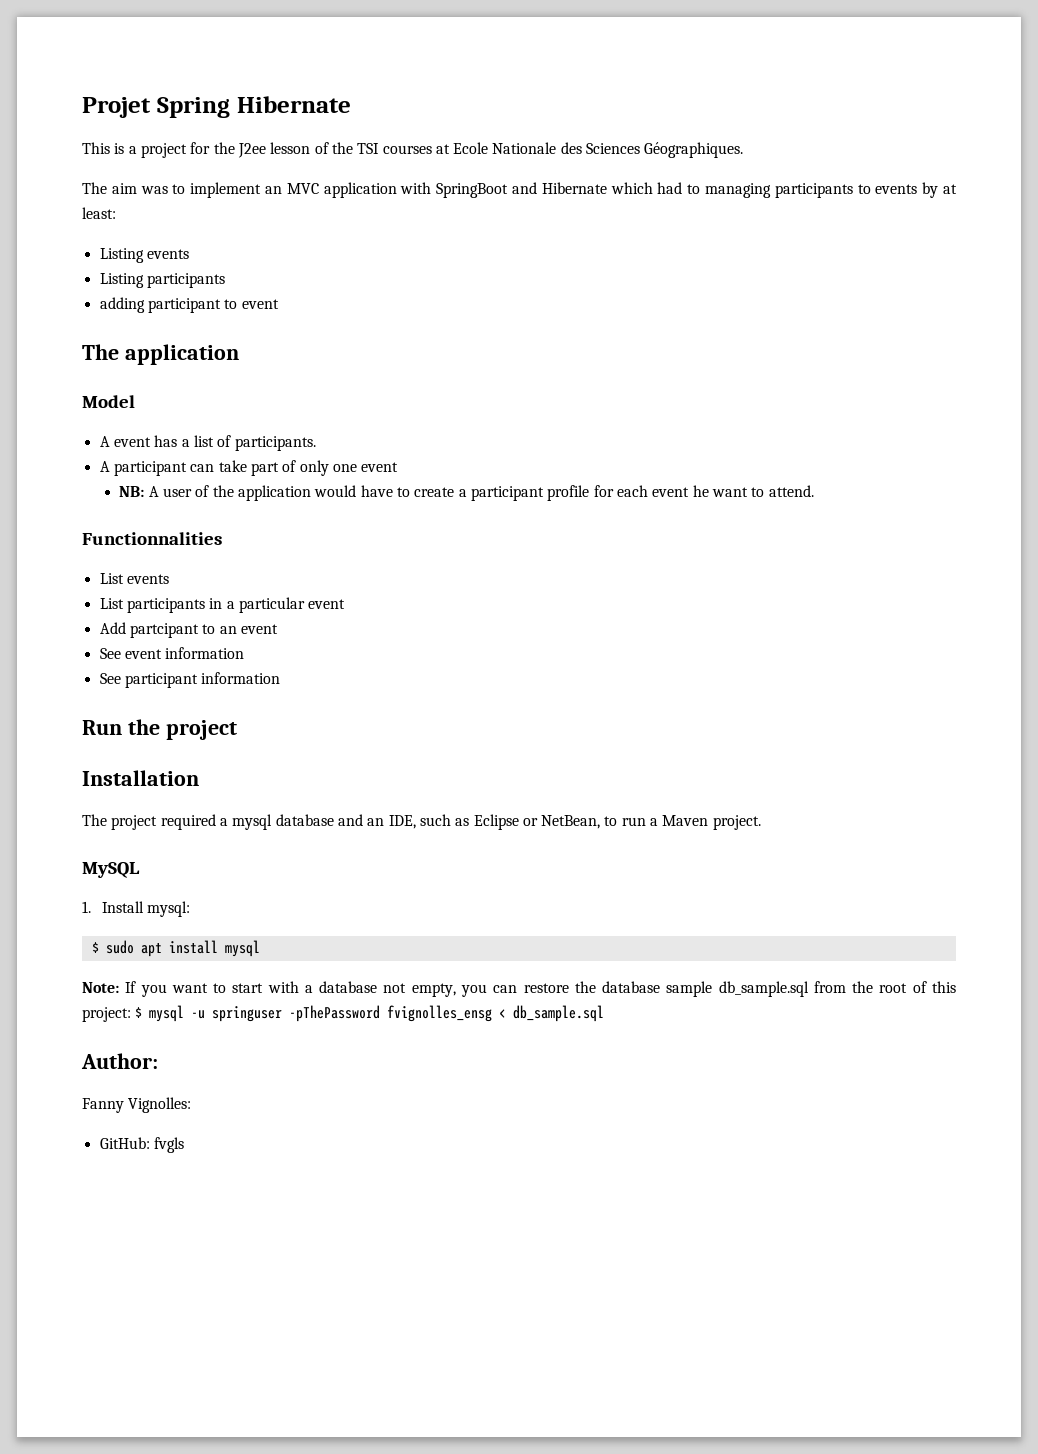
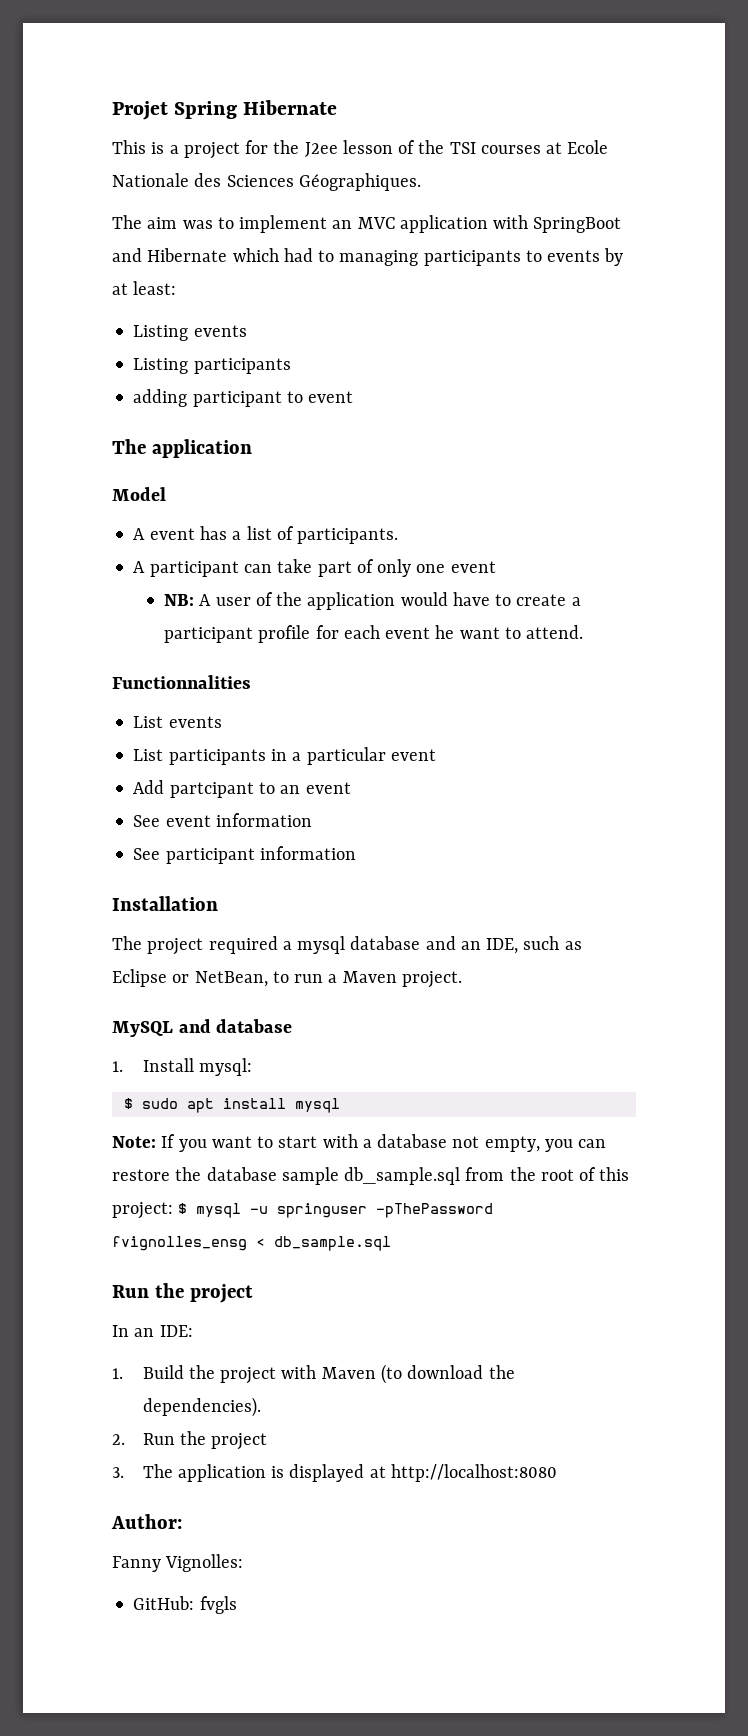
- Run the project
- MySQL
+ MySQL and database
  Note: If you want to start with a database not empty, you can restore the database sample db_sample.sql from the root of this project: $ mysql -u springuser -pThePassword fvignolles_ensg < db_sample.sql
+ Run the project
+ In an IDE:
+ 1. Build the project with Maven (to download the dependencies).
+ 2. Run the project
+ 3. The application is displayed at http://localhost:8080

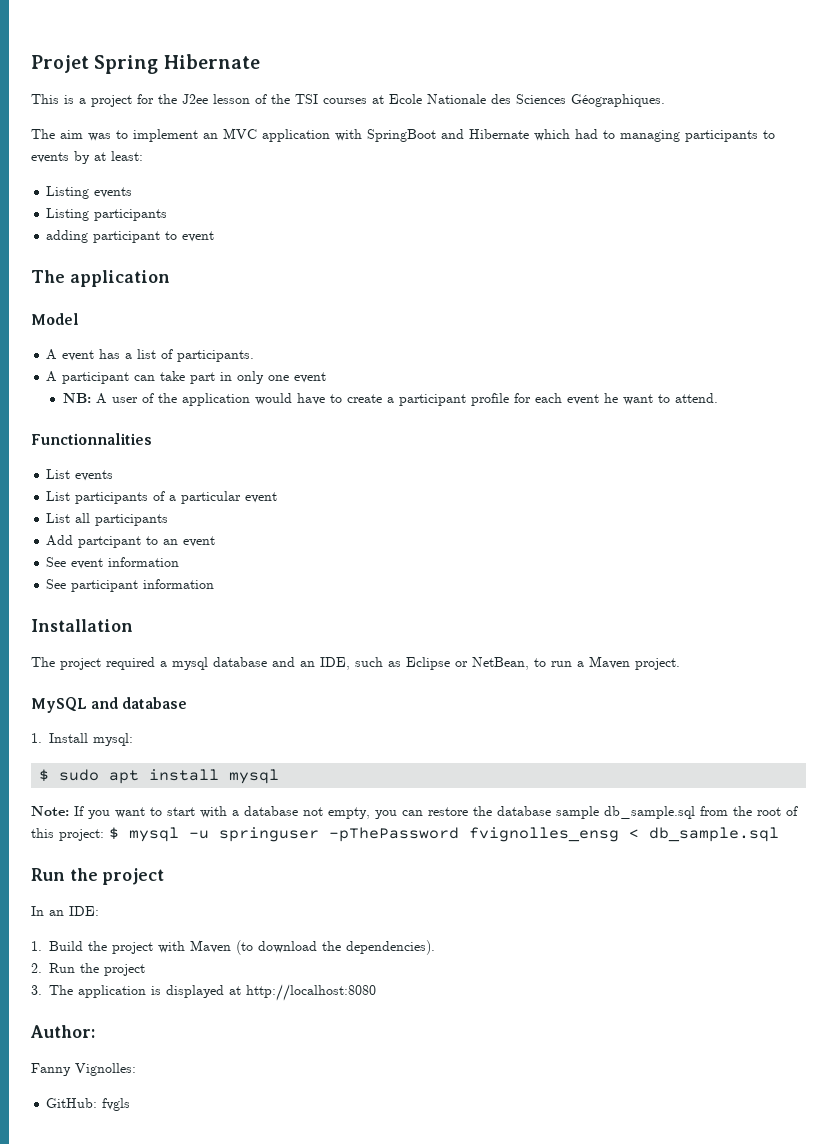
- A participant can take part of only one event
+ A participant can take part in only one event
- List participants in a particular event
+ List participants of a particular event
+ List all participants

